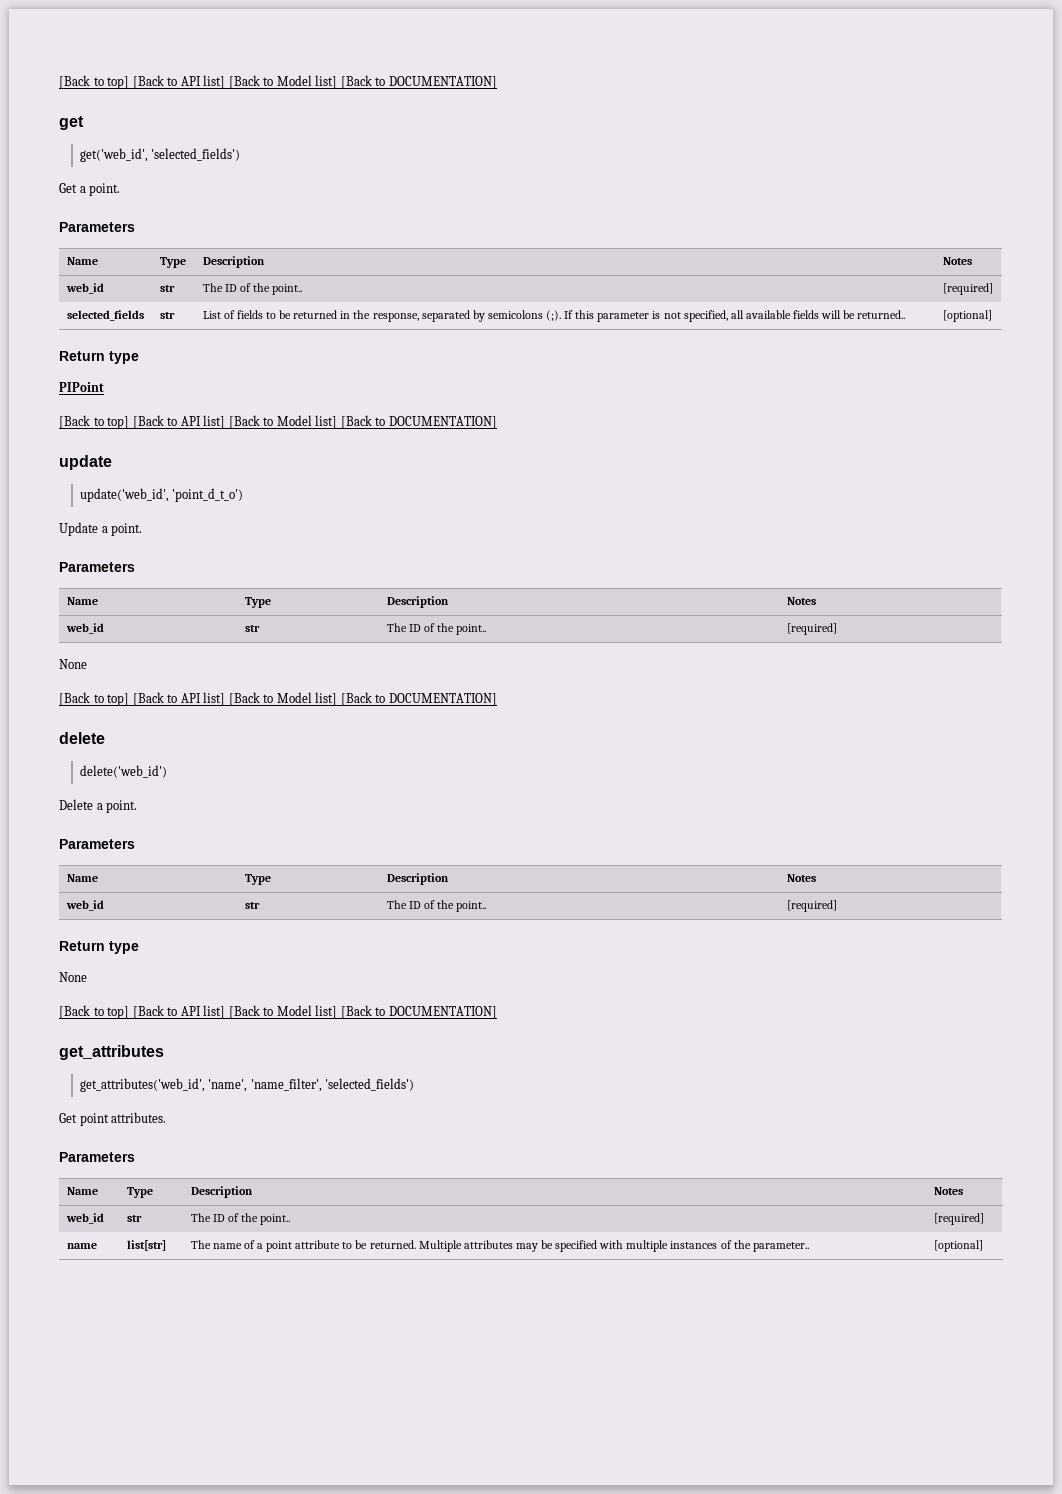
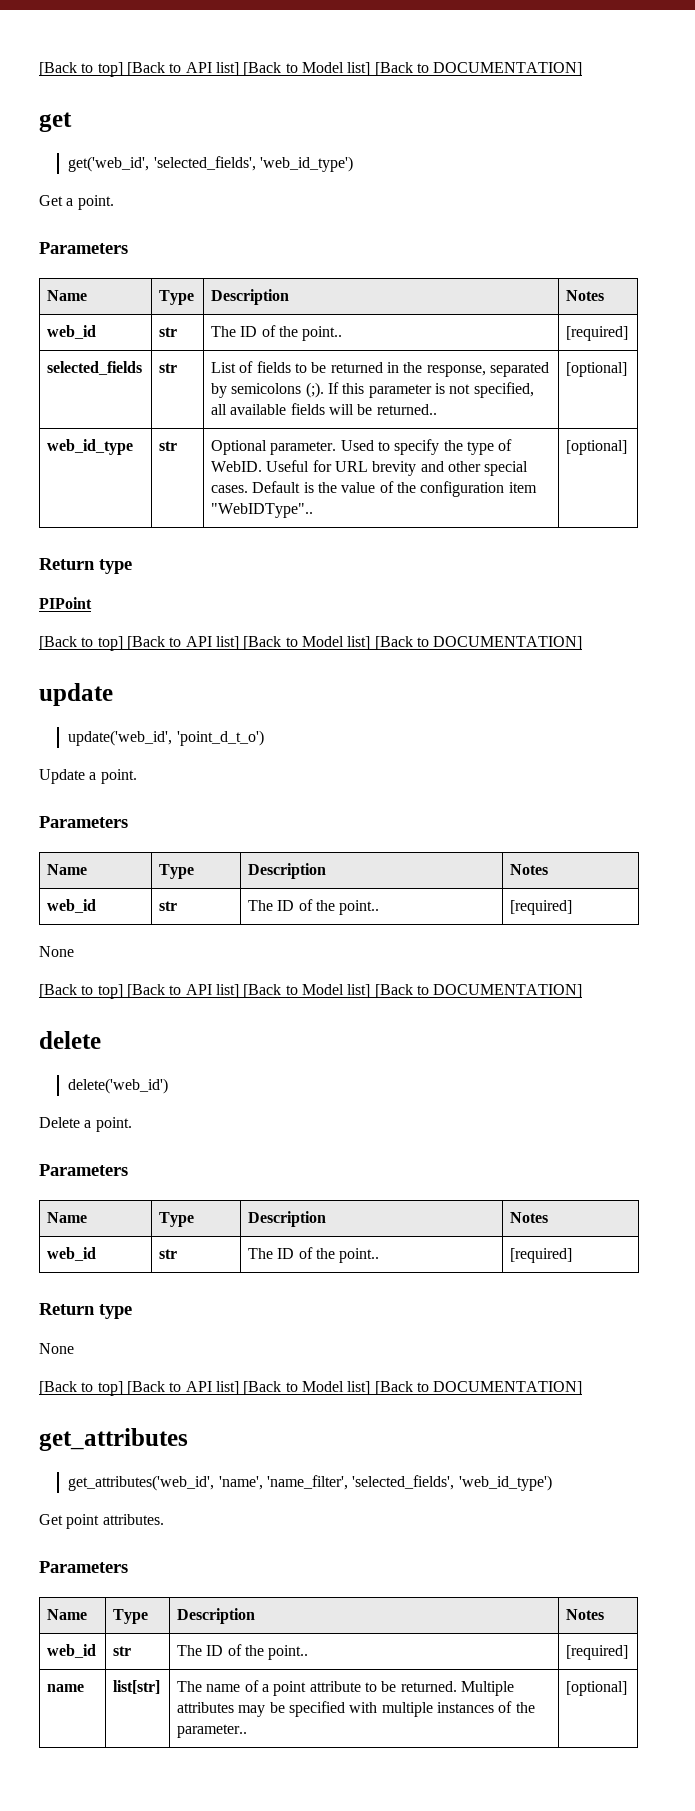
- get('web_id', 'selected_fields')
+ get('web_id', 'selected_fields', 'web_id_type')
+ web_id_type | str | Optional parameter. Used to specify the type of WebID. Useful for URL brevity and other special cases. Default is the value of the configuration item "WebIDType".. | [optional]
- get_attributes('web_id', 'name', 'name_filter', 'selected_fields')
+ get_attributes('web_id', 'name', 'name_filter', 'selected_fields', 'web_id_type')

